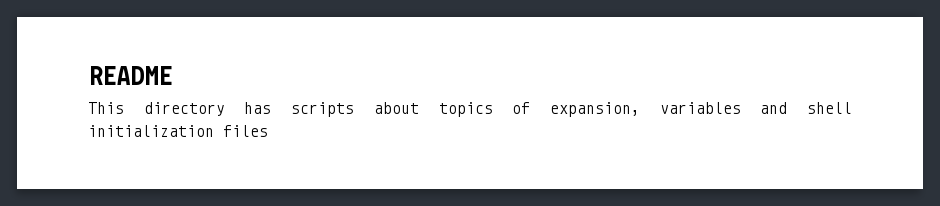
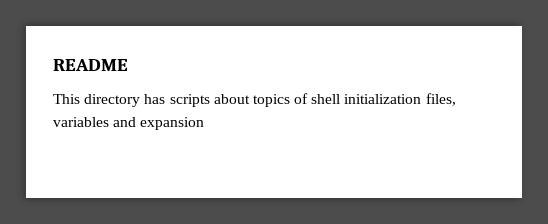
- This directory has scripts about topics of expansion, variables and shell initialization files
+ This directory has scripts about topics of shell initialization files, variables and expansion

